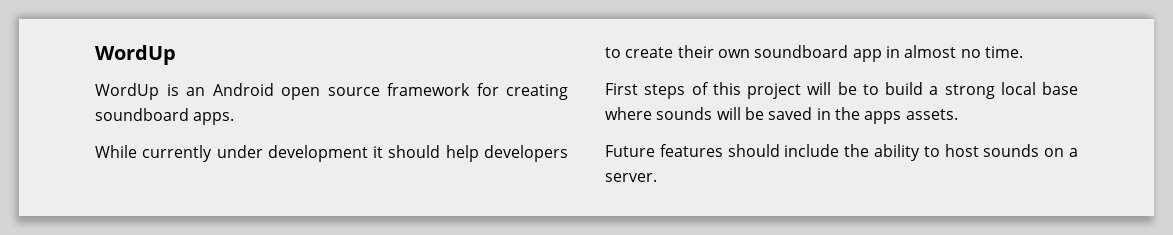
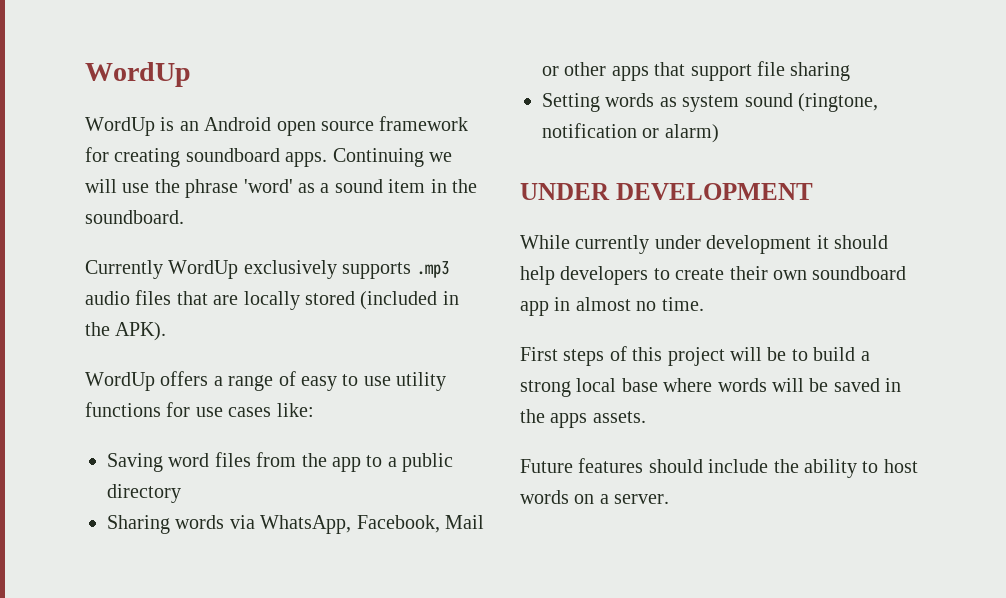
+ Continuing we will use the phrase 'word' as a sound item in the soundboard.
+ Currently WordUp exclusively supports .mp3 audio files that are locally stored (included in the APK).
+ WordUp offers a range of easy to use utility functions for use cases like:
+ Saving word files from the app to a public directory
+ Sharing words via WhatsApp, Facebook, Mail or other apps that support file sharing
+ Setting words as system sound (ringtone, notification or alarm)
+ UNDER DEVELOPMENT
- First steps of this project will be to build a strong local base where sounds will be saved in the apps assets.
+ First steps of this project will be to build a strong local base where words will be saved in the apps assets.
- Future features should include the ability to host sounds on a server.
+ Future features should include the ability to host words on a server.

